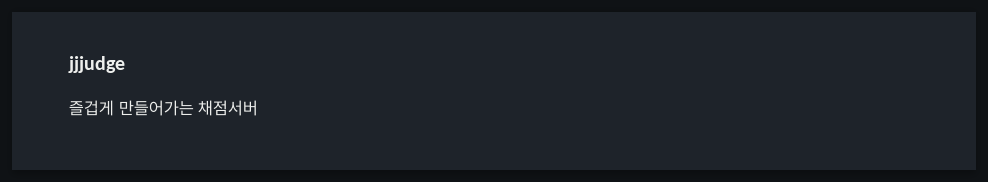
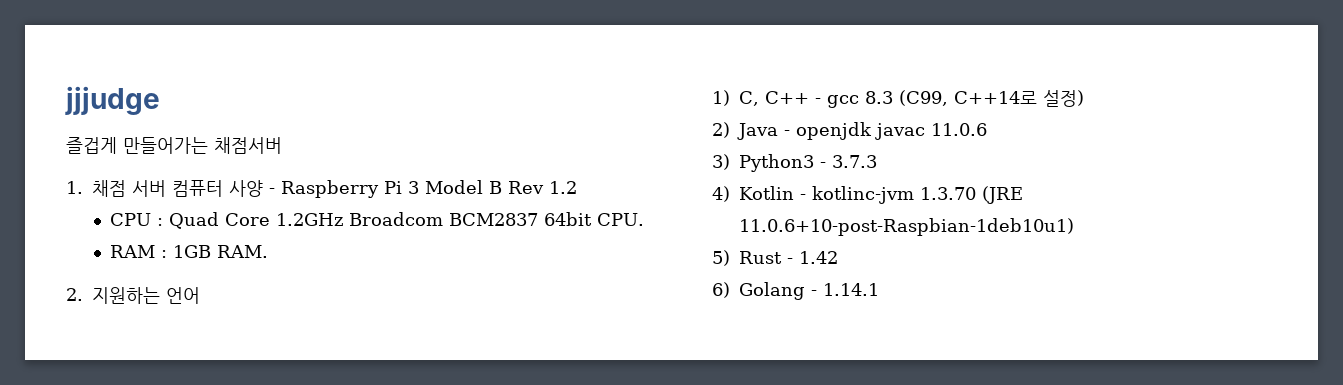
+ 1. 채점 서버 컴퓨터 사양 - Raspberry Pi 3 Model B Rev 1.2
+ CPU : Quad Core 1.2GHz Broadcom BCM2837 64bit CPU.
+ RAM : 1GB RAM.
+ 2. 지원하는 언어
+ 1) C, C++ - gcc 8.3 (C99, C++14로 설정)
+ 2) Java - openjdk javac 11.0.6
+ 3) Python3 - 3.7.3
+ 4) Kotlin - kotlinc-jvm 1.3.70 (JRE 11.0.6+10-post-Raspbian-1deb10u1)
+ 5) Rust - 1.42
+ 6) Golang - 1.14.1

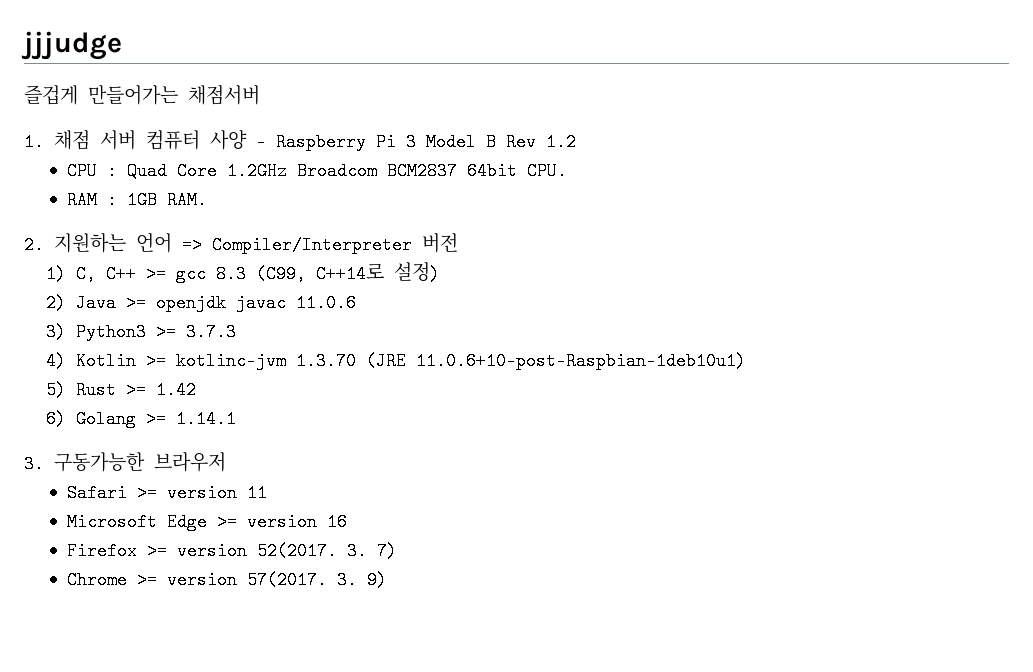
- 2. 지원하는 언어
+ 2. 지원하는 언어 => Compiler/Interpreter 버전
- 1) C, C++ - gcc 8.3 (C99, C++14로 설정)
+ 1) C, C++ >= gcc 8.3 (C99, C++14로 설정)
- 2) Java - openjdk javac 11.0.6
+ 2) Java >= openjdk javac 11.0.6
- 3) Python3 - 3.7.3
+ 3) Python3 >= 3.7.3
- 4) Kotlin - kotlinc-jvm 1.3.70 (JRE 11.0.6+10-post-Raspbian-1deb10u1)
+ 4) Kotlin >= kotlinc-jvm 1.3.70 (JRE 11.0.6+10-post-Raspbian-1deb10u1)
- 5) Rust - 1.42
+ 5) Rust >= 1.42
- 6) Golang - 1.14.1
+ 6) Golang >= 1.14.1
+ 3. 구동가능한 브라우저
+ Safari >= version 11
+ Microsoft Edge >= version 16
+ Firefox >= version 52(2017. 3. 7)
+ Chrome >= version 57(2017. 3. 9)

